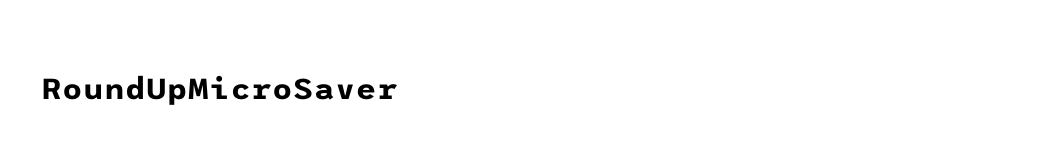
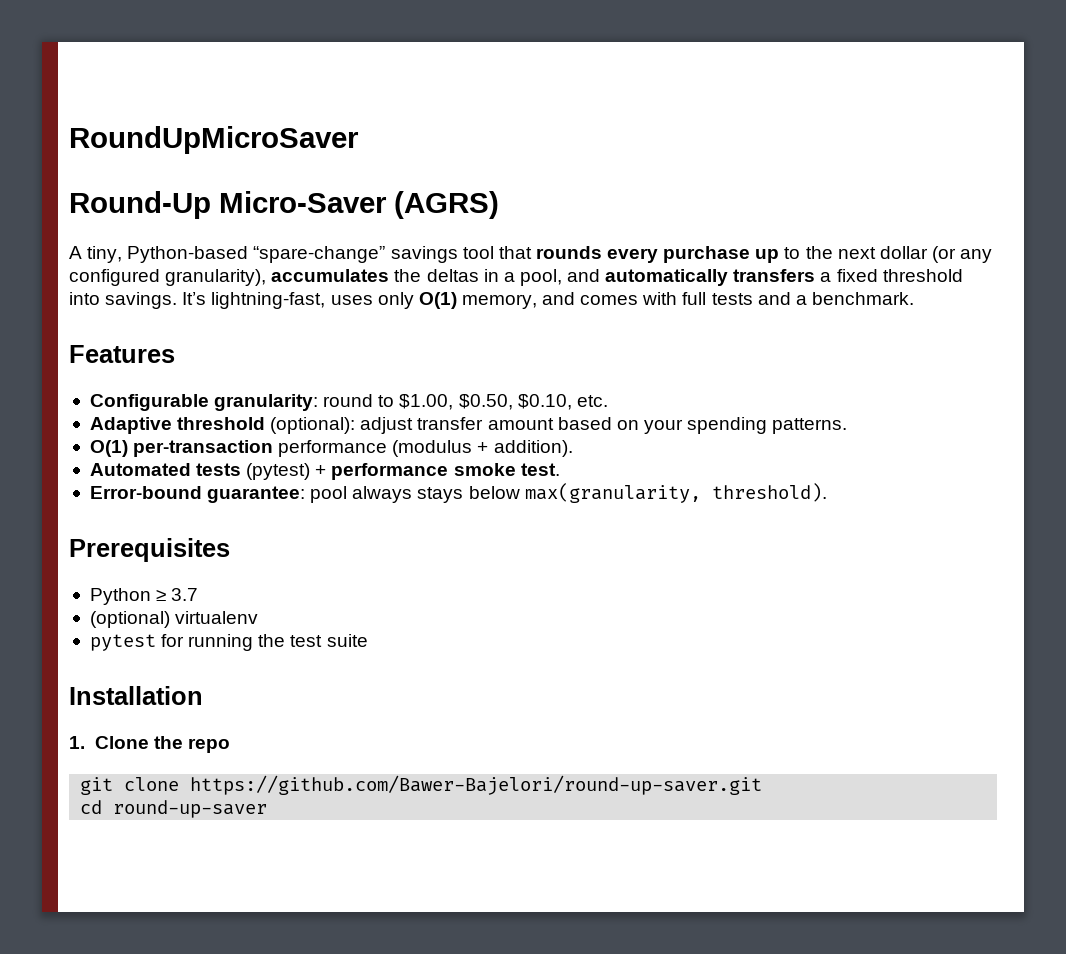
+ Round-Up Micro-Saver (AGRS)
+ A tiny, Python-based “spare-change” savings tool that rounds every purchase up to the next dollar (or any configured granularity), accumulates the deltas in a pool, and automatically transfers a fixed threshold into savings. It’s lightning-fast, uses only O(1) memory, and comes with full tests and a benchmark.
+ Features
+ Configurable granularity: round to $1.00, $0.50, $0.10, etc.
+ Adaptive threshold (optional): adjust transfer amount based on your spending patterns.
+ O(1) per-transaction performance (modulus + addition).
+ Automated tests (pytest) + performance smoke test.
+ Error-bound guarantee: pool always stays below max(granularity, threshold).
+ Prerequisites
+ Python ≥ 3.7
+ (optional) virtualenv
+ pytest for running the test suite
+ Installation
+ 1. Clone the repo
+ git clone https://github.com/Bawer-Bajelori/round-up-saver.git
+ cd round-up-saver

